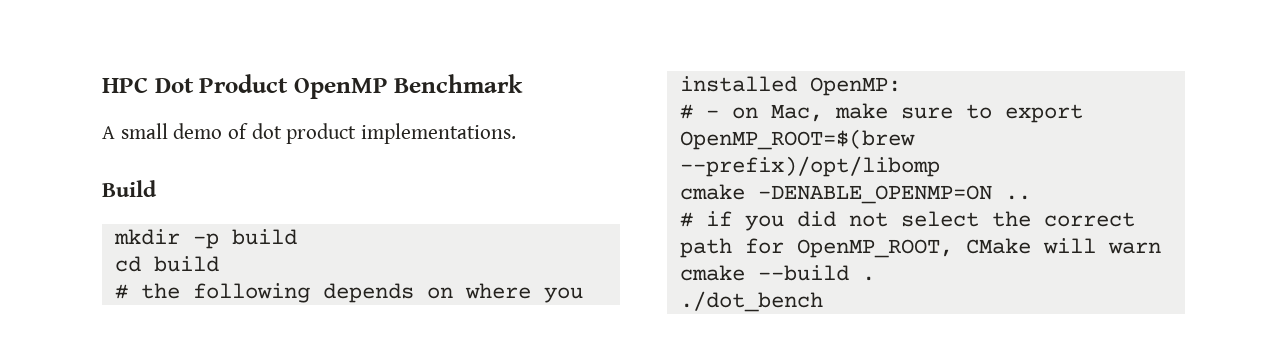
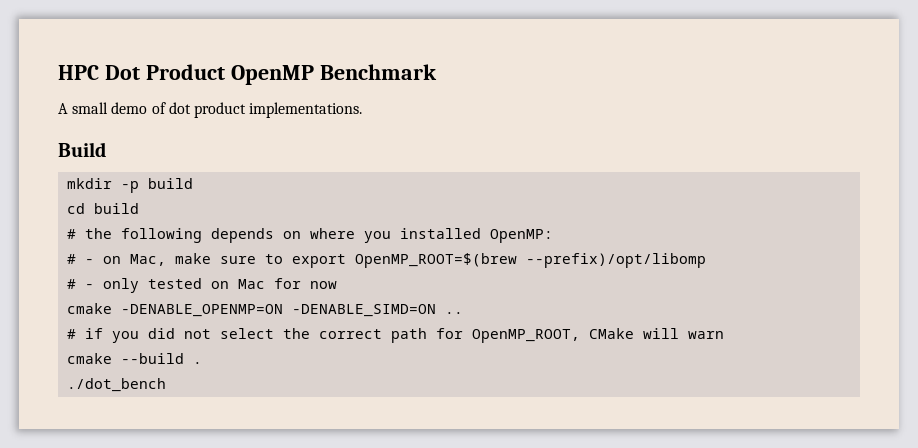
+ # - only tested on Mac for now
- cmake -DENABLE_OPENMP=ON ..
+ cmake -DENABLE_OPENMP=ON -DENABLE_SIMD=ON ..

